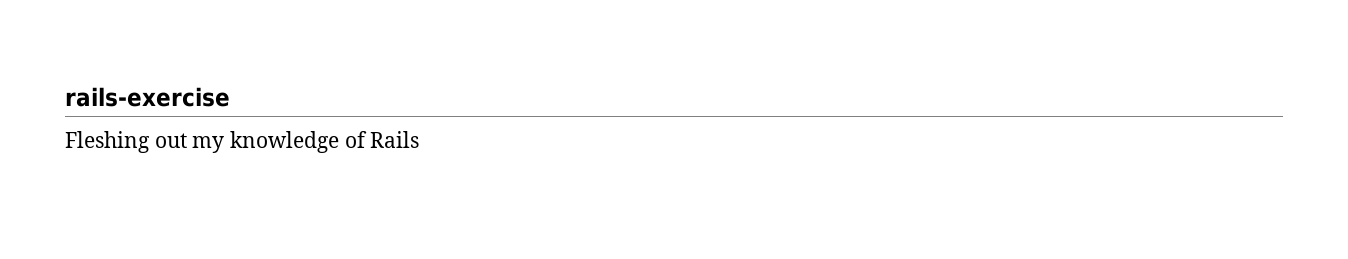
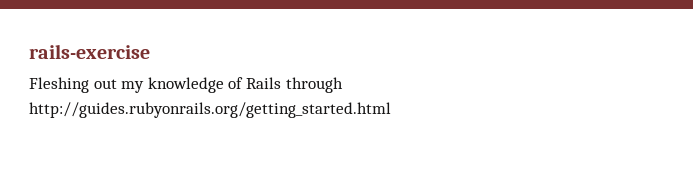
- Fleshing out my knowledge of Rails
+ Fleshing out my knowledge of Rails through http://guides.rubyonrails.org/getting_started.html

